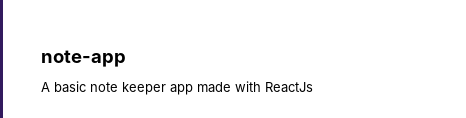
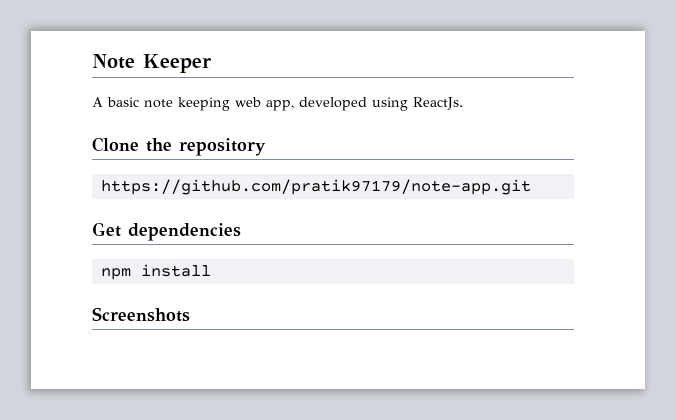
- note-app
+ Note Keeper
- A basic note keeper app made with ReactJs
+ A basic note keeping web app, developed using ReactJs.
+ Clone the repository
+ https://github.com/pratik97179/note-app.git
+ Get dependencies
+ npm install
+ Screenshots

